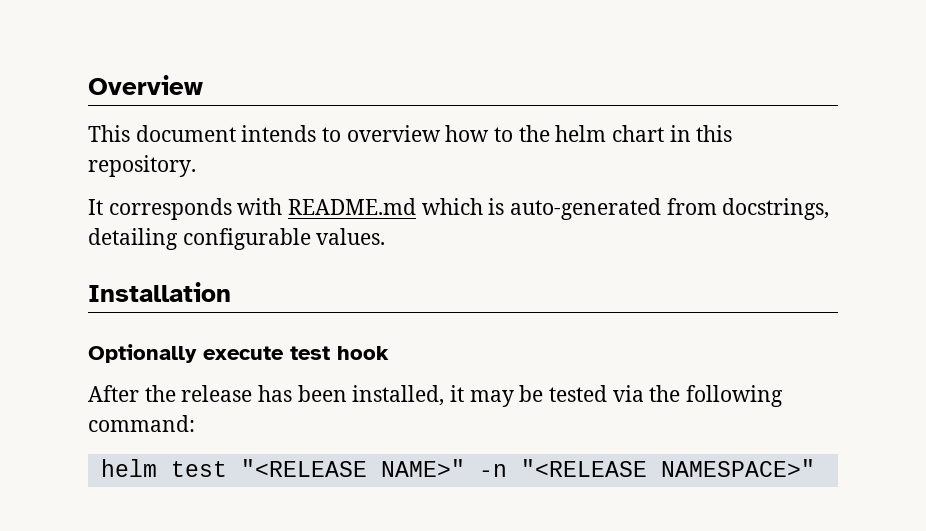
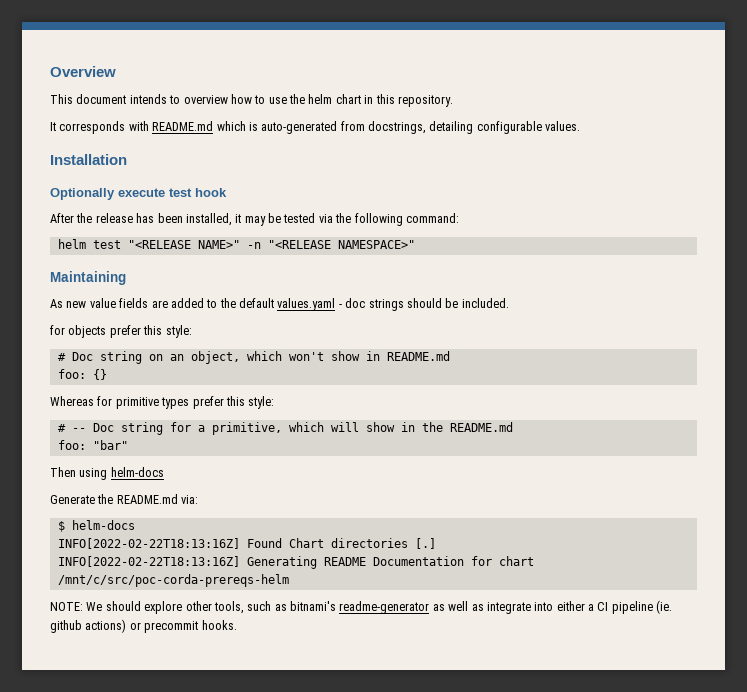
- This document intends to overview how to the helm chart in this repository.
+ This document intends to overview how to use the helm chart in this repository.
+ Maintaining
+ As new value fields are added to the default values.yaml - doc strings should be included.
+ for objects prefer this style:
+ # Doc string on an object, which won't show in README.md
+ foo: {}
+ Whereas for primitive types prefer this style:
+ # -- Doc string for a primitive, which will show in the README.md
+ foo: "bar"
+ Then using helm-docs
+ Generate the README.md via:
+ $ helm-docs
+ INFO[2022-02-22T18:13:16Z] Found Chart directories [.]
+ INFO[2022-02-22T18:13:16Z] Generating README Documentation for chart /mnt/c/src/poc-corda-prereqs-helm
+ NOTE: We should explore other tools, such as bitnami's readme-generator as well as integrate into either a CI pipeline (ie. github actions) or precommit hooks.

